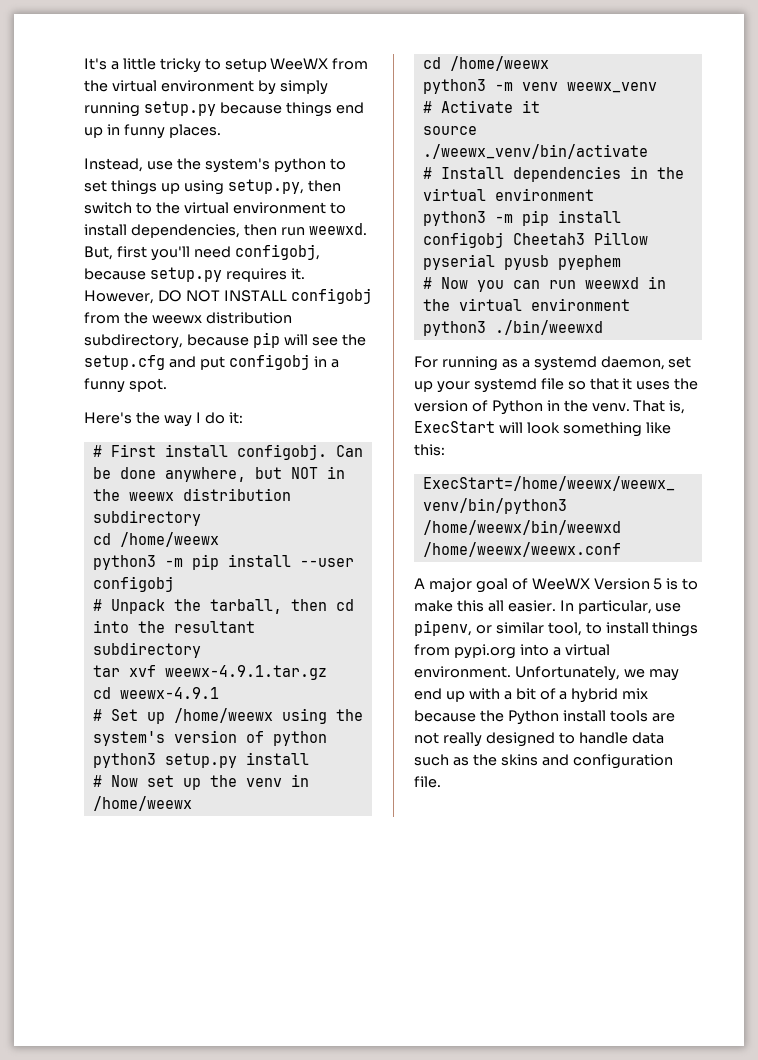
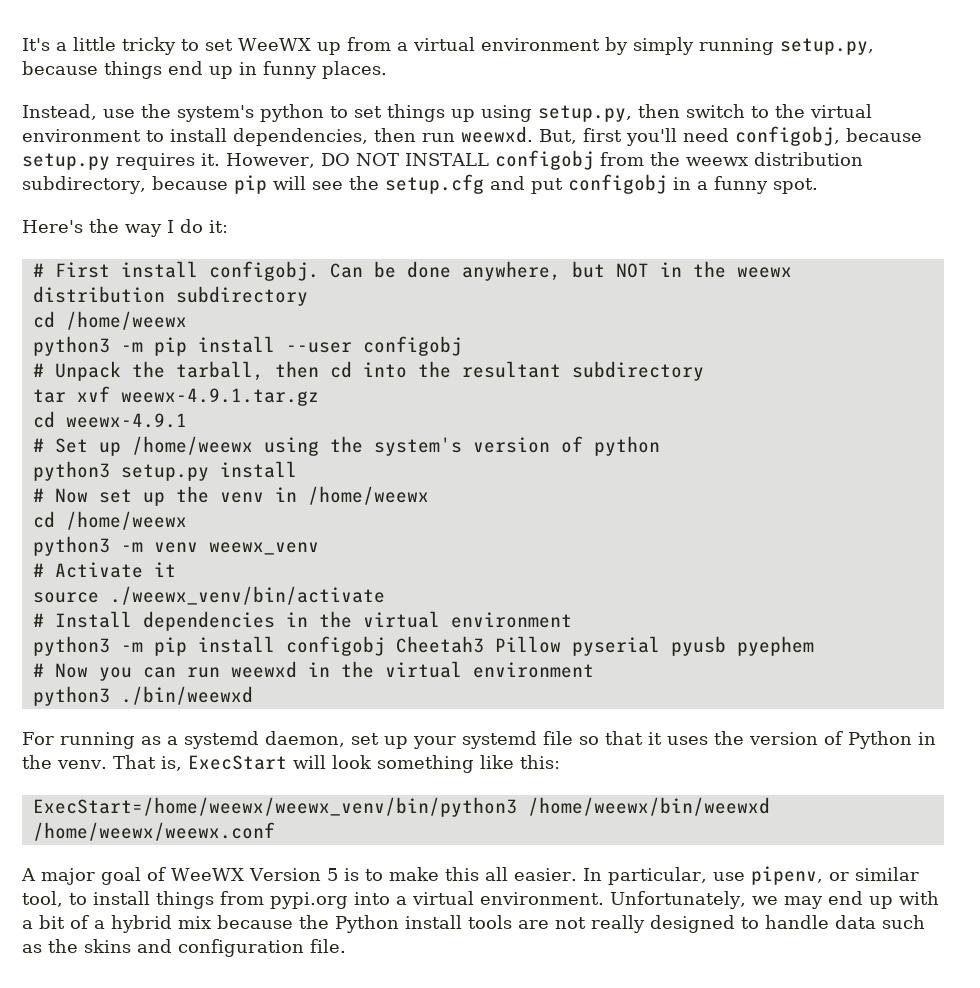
- It's a little tricky to setup WeeWX from the virtual environment by simply running setup.py because things end up in funny places.
+ It's a little tricky to set WeeWX up from a virtual environment by simply running setup.py, because things end up in funny places.

